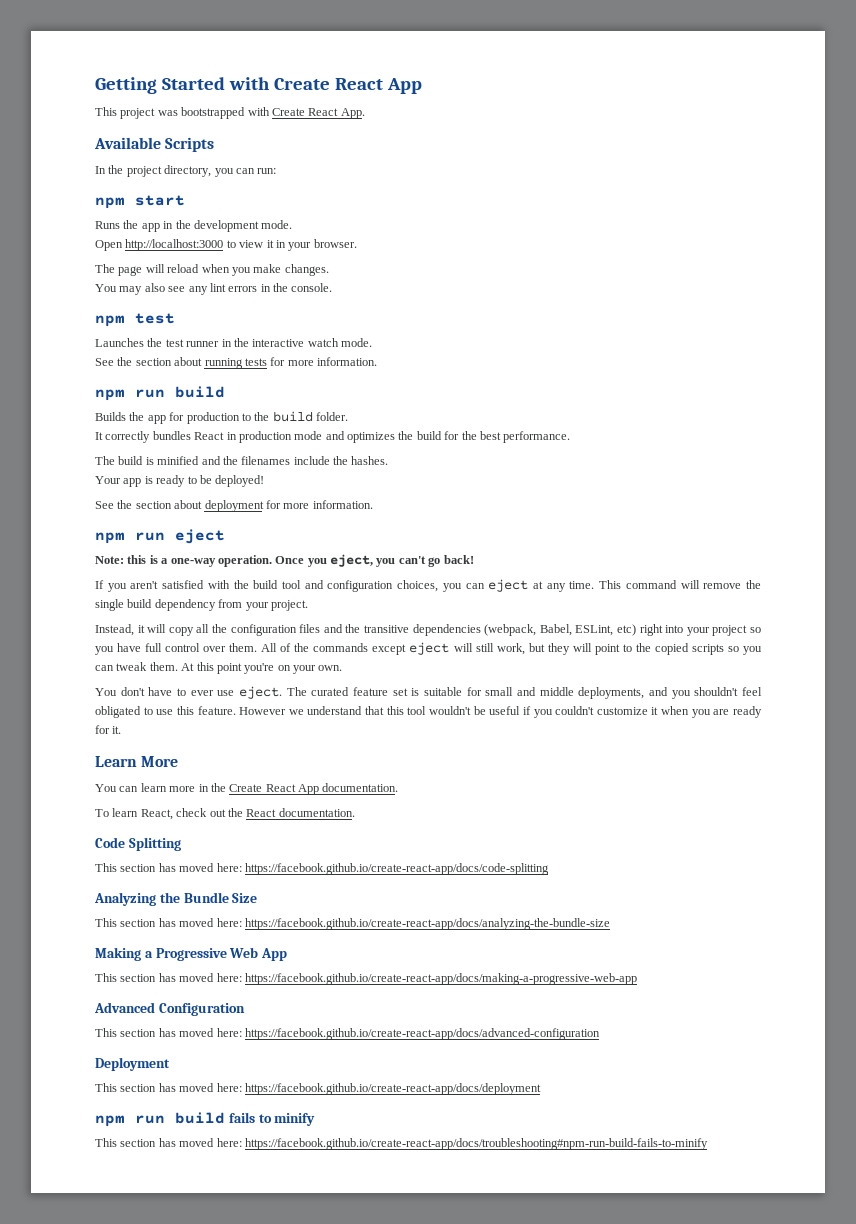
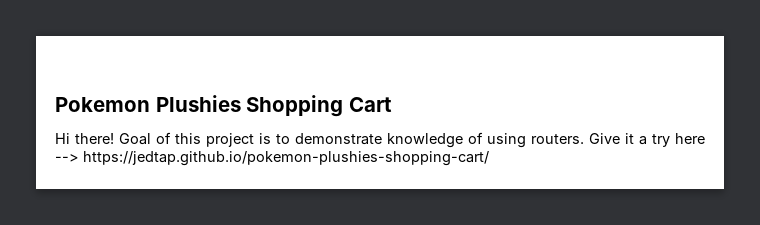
- Getting Started with Create React App
- This project was bootstrapped with Create React App.
- Available Scripts
- In the project directory, you can run:
- npm start
- Runs the app in the development mode.
- Open http://localhost:3000 to view it in your browser.
- The page will reload when you make changes.
- You may also see any lint errors in the console.
- npm test
- Launches the test runner in the interactive watch mode.
- See the section about running tests for more information.
- npm run build
- Builds the app for production to the build folder.
- It correctly bundles React in production mode and optimizes the build for the best performance.
- The build is minified and the filenames include the hashes.
- Your app is ready to be deployed!
- See the section about deployment for more information.
- npm run eject
- Note: this is a one-way operation. Once you eject, you can't go back!
- If you aren't satisfied with the build tool and configuration choices, you can eject at any time. This command will remove the single build dependency from your project.
- Instead, it will copy all the configuration files and the transitive dependencies (webpack, Babel, ESLint, etc) right into your project so you have full control over them. All of the commands except eject will still work, but they will point to the copied scripts so you can tweak them. At this point you're on your own.
- You don't have to ever use eject. The curated feature set is suitable for small and middle deployments, and you shouldn't feel obligated to use this feature. However we understand that this tool wouldn't be useful if you couldn't customize it when you are ready for it.
- Learn More
- You can learn more in the Create React App documentation.
- To learn React, check out the React documentation.
- Code Splitting
- This section has moved here: https://facebook.github.io/create-react-app/docs/code-splitting
- Analyzing the Bundle Size
- This section has moved here: https://facebook.github.io/create-react-app/docs/analyzing-the-bundle-size
- Making a Progressive Web App
- This section has moved here: https://facebook.github.io/create-react-app/docs/making-a-progressive-web-app
- Advanced Configuration
- This section has moved here: https://facebook.github.io/create-react-app/docs/advanced-configuration
- Deployment
- This section has moved here: https://facebook.github.io/create-react-app/docs/deployment
- npm run build fails to minify
- This section has moved here: https://facebook.github.io/create-react-app/docs/troubleshooting#npm-run-build-fails-to-minify
+ Pokemon Plushies Shopping Cart
+ Hi there! Goal of this project is to demonstrate knowledge of using routers. Give it a try here --> https://jedtap.github.io/pokemon-plushies-shopping-cart/

